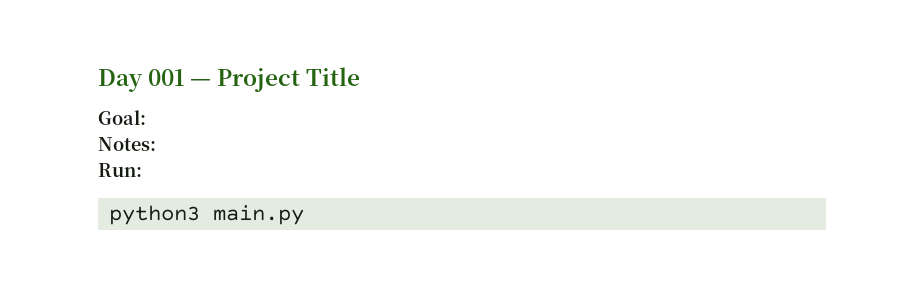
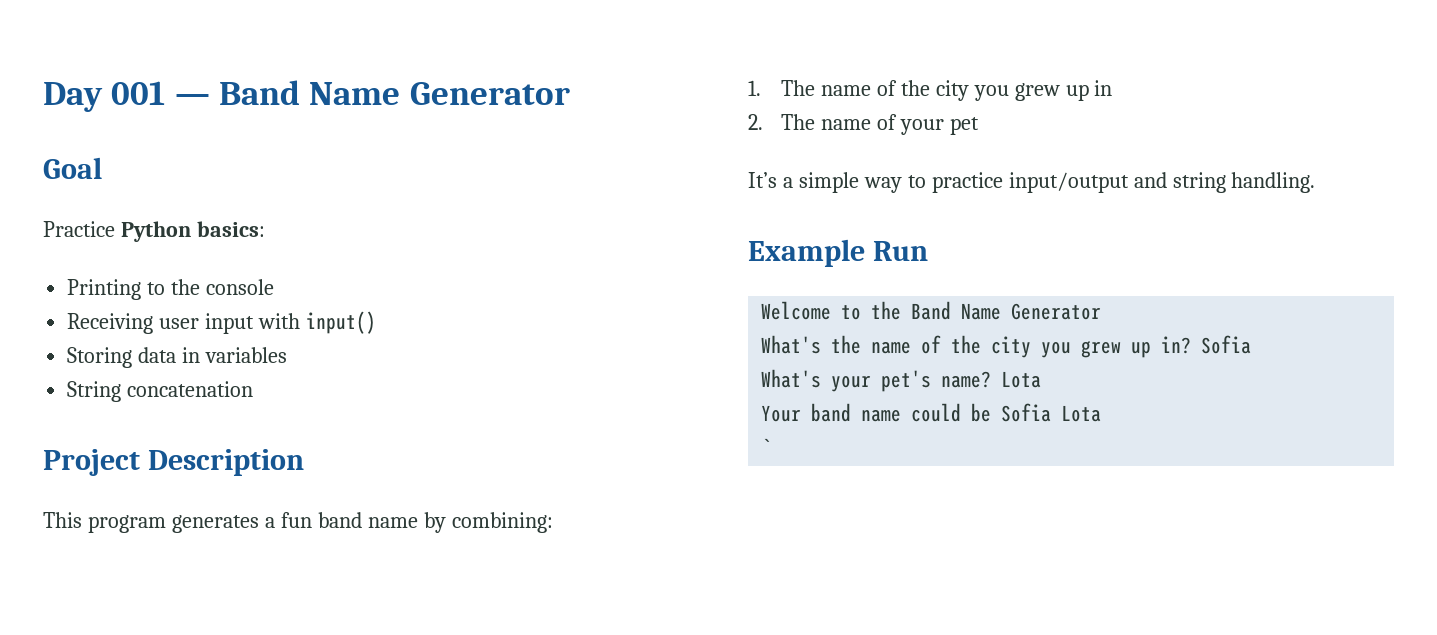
- Day 001 — Project Title
- Goal:
- Notes:
- Run:
- python3 main.py
+ Day 001 — Band Name Generator
+ Goal
+ Practice Python basics:
+ Printing to the console
+ Receiving user input with input()
+ Storing data in variables
+ String concatenation
+ Project Description
+ This program generates a fun band name by combining:
+ 1. The name of the city you grew up in
+ 2. The name of your pet
+ It’s a simple way to practice input/output and string handling.
+ Example Run
+ Welcome to the Band Name Generator
+ What's the name of the city you grew up in? Sofia
+ What's your pet's name? Lota
+ Your band name could be Sofia Lota
+ `

